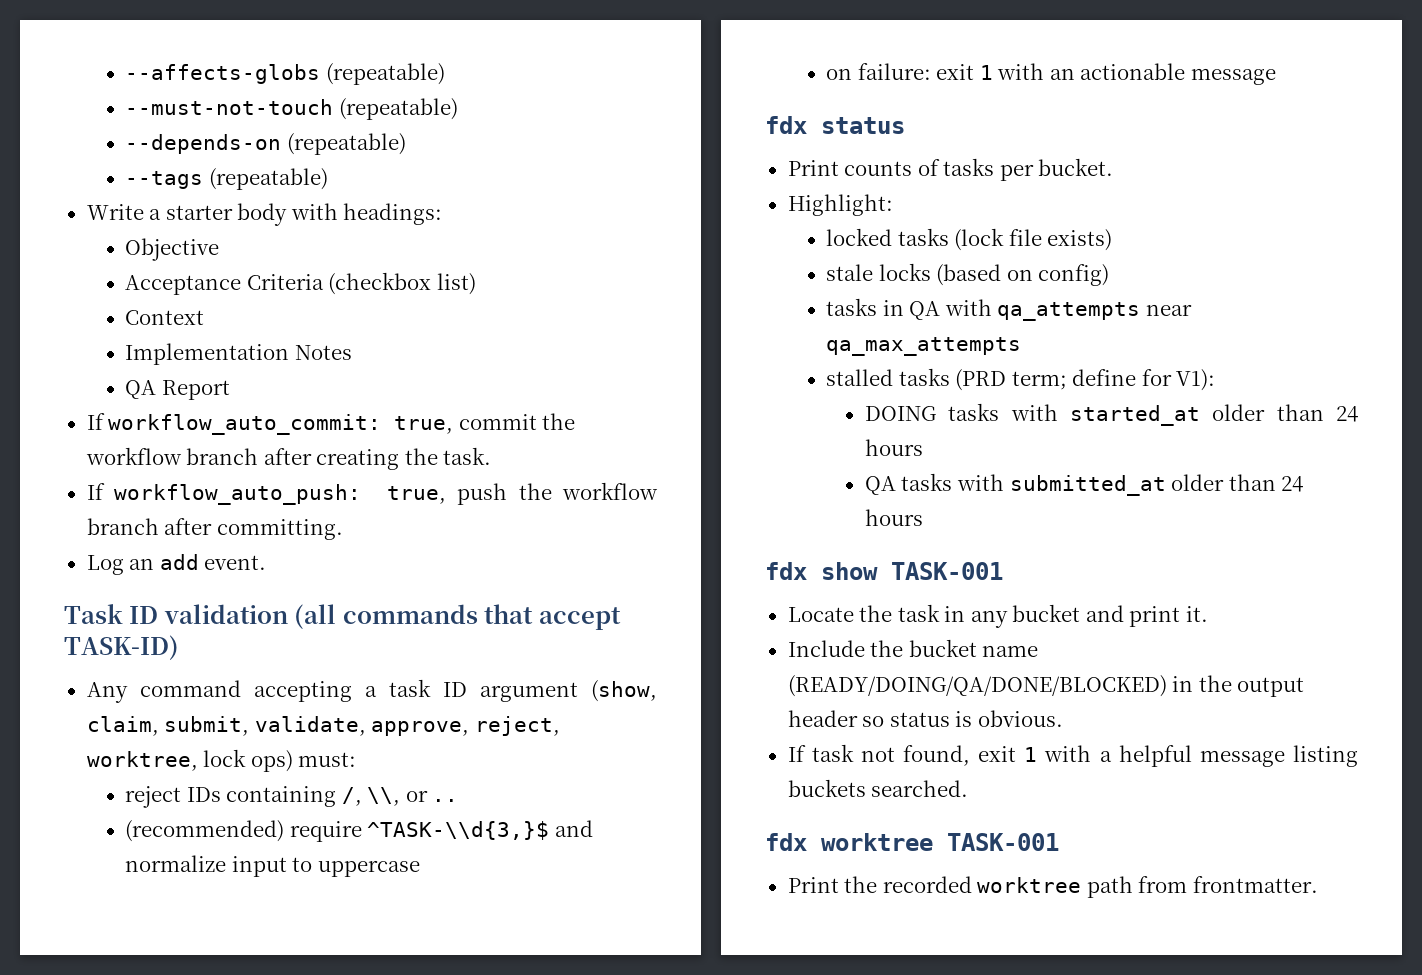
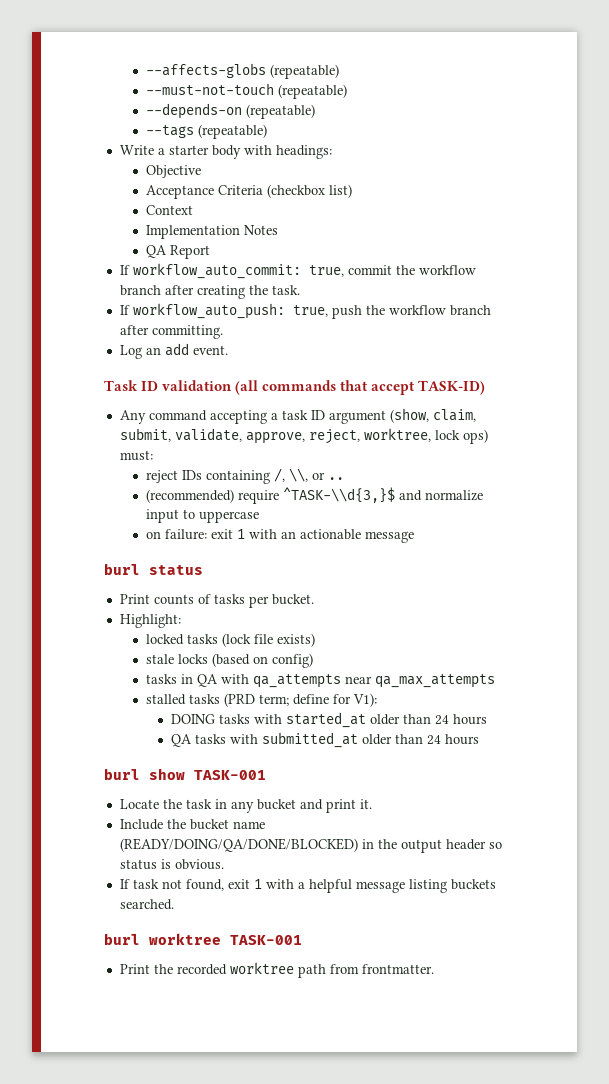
- fdx status
+ burl status
- fdx show TASK-001
+ burl show TASK-001
- fdx worktree TASK-001
+ burl worktree TASK-001

